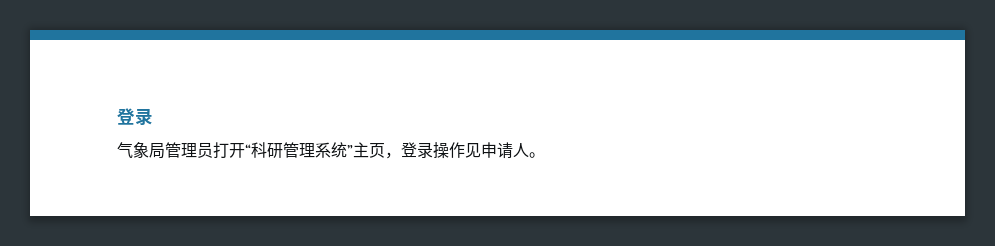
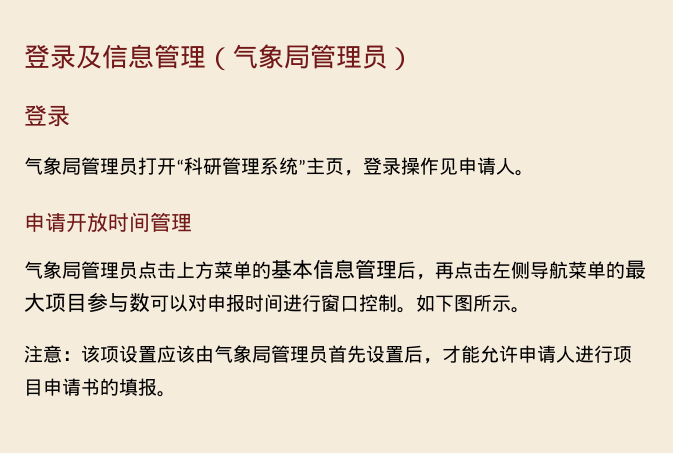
+ 登录及信息管理（气象局管理员）
+ 申请开放时间管理
+ 气象局管理员点击上方菜单的基本信息管理后，再点击左侧导航菜单的最大项目参与数可以对申报时间进行窗口控制。如下图所示。
+ 注意：该项设置应该由气象局管理员首先设置后，才能允许申请人进行项目申请书的填报。

